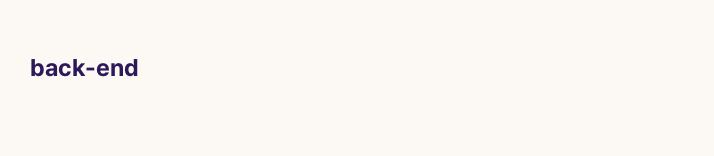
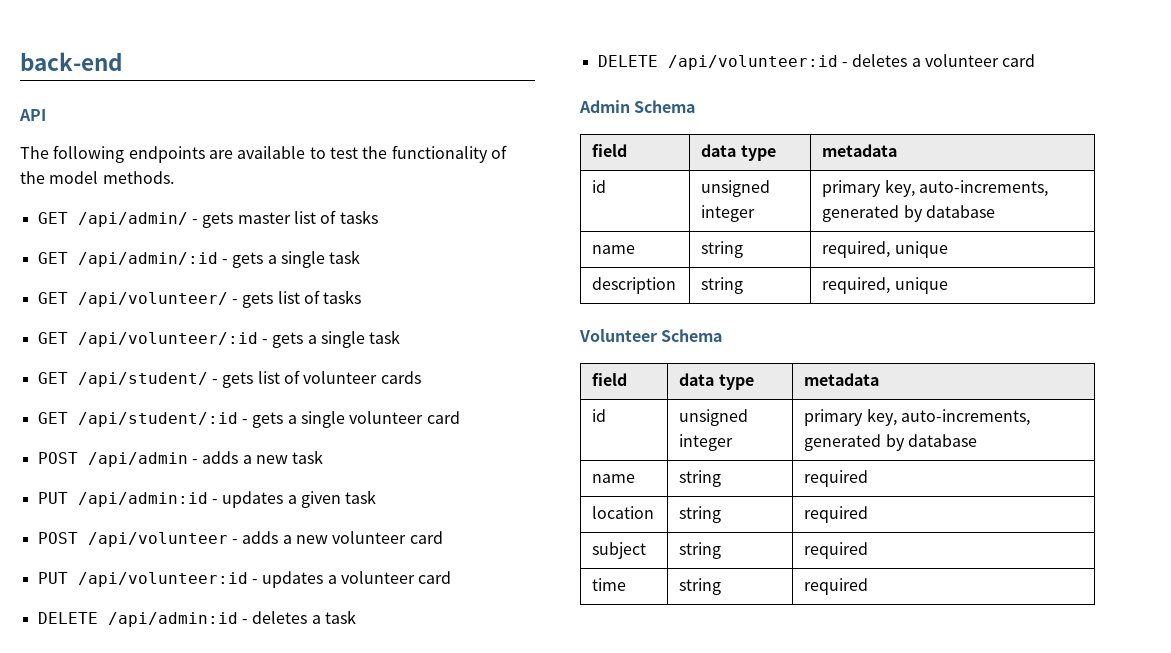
+ API
+ The following endpoints are available to test the functionality of the model methods.
+ GET /api/admin/ - gets master list of tasks
+ GET /api/admin/:id - gets a single task
+ GET /api/volunteer/ - gets list of tasks
+ GET /api/volunteer/:id - gets a single task
+ GET /api/student/ - gets list of volunteer cards
+ GET /api/student/:id - gets a single volunteer card
+ POST /api/admin - adds a new task
+ PUT /api/admin:id - updates a given task
+ POST /api/volunteer - adds a new volunteer card
+ PUT /api/volunteer:id - updates a volunteer card
+ DELETE /api/admin:id - deletes a task
+ DELETE /api/volunteer:id - deletes a volunteer card
+ Admin Schema
+ field | data type | metadata
+ id | unsigned integer | primary key, auto-increments, generated by database
+ name | string | required, unique
+ description | string | required, unique
+ Volunteer Schema
+ field | data type | metadata
+ id | unsigned integer | primary key, auto-increments, generated by database
+ name | string | required
+ location | string | required
+ subject | string | required
+ time | string | required

